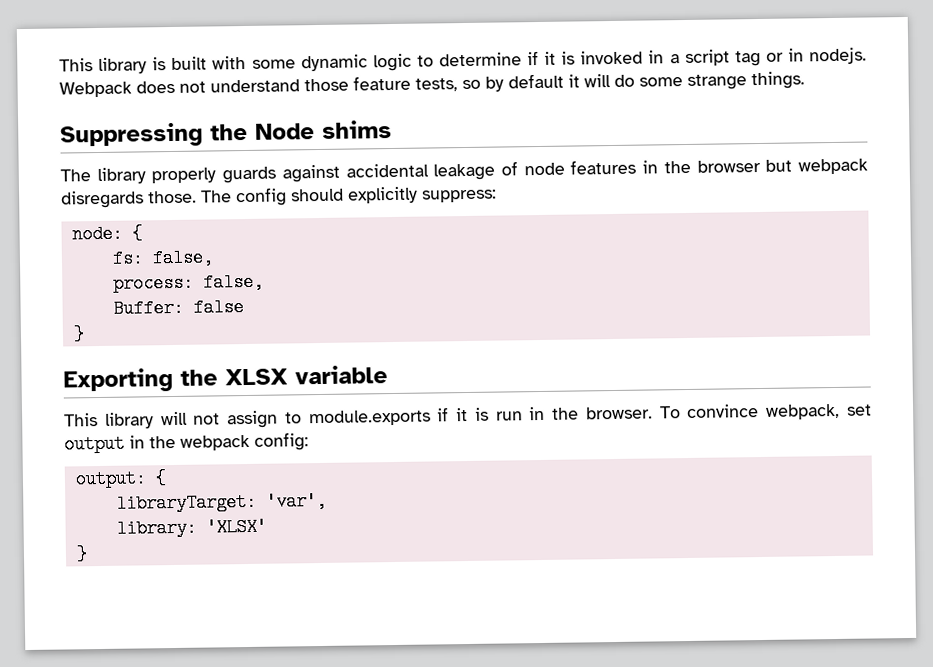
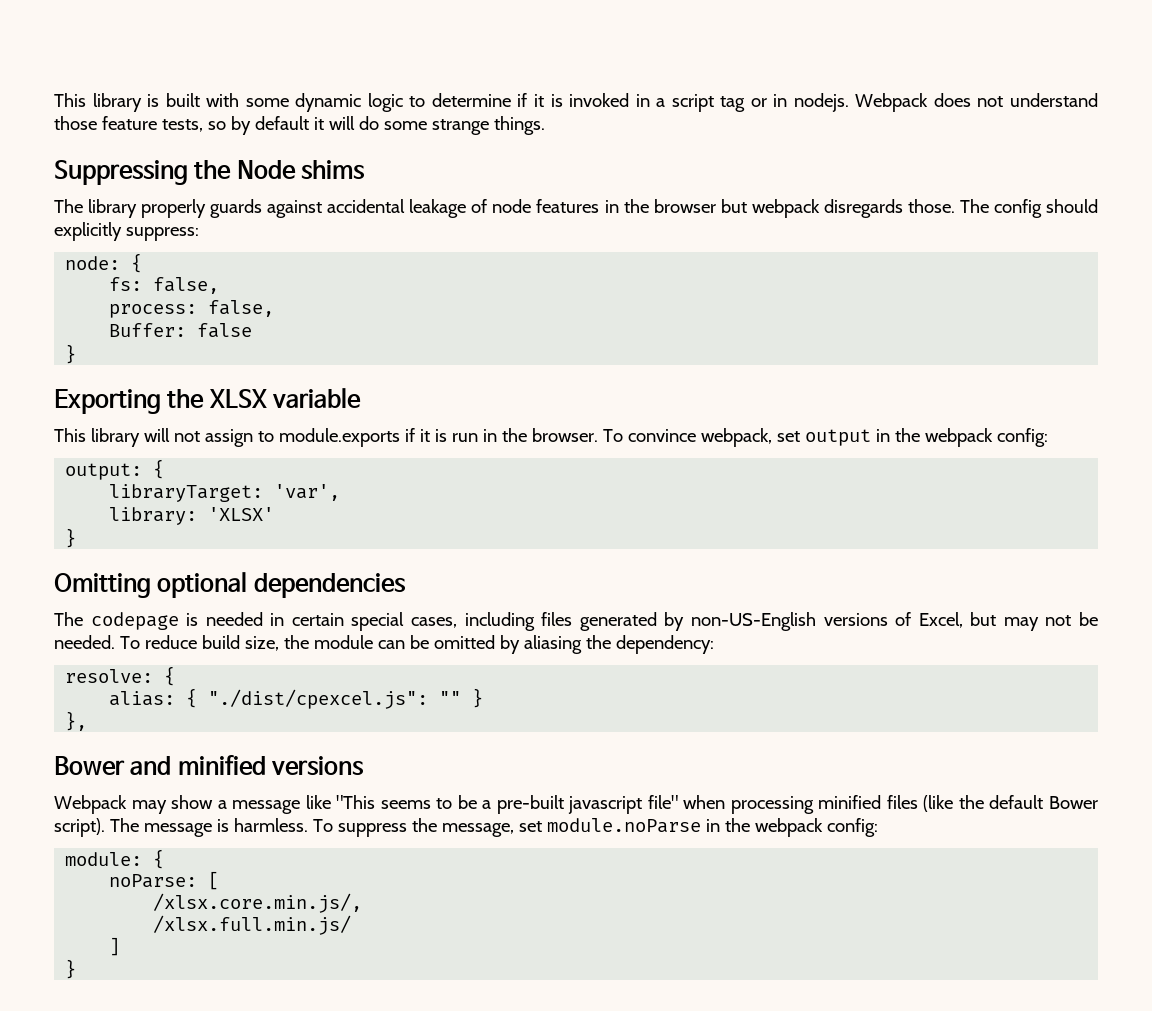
+ Omitting optional dependencies
+ The codepage is needed in certain special cases, including files generated by non-US-English versions of Excel, but may not be needed. To reduce build size, the module can be omitted by aliasing the dependency:
+ resolve: {
+ alias: { "./dist/cpexcel.js": "" }
+ },
+ Bower and minified versions
+ Webpack may show a message like "This seems to be a pre-built javascript file" when processing minified files (like the default Bower script). The message is harmless. To suppress the message, set module.noParse in the webpack config:
+ module: {
+ noParse: [
+ /xlsx.core.min.js/,
+ /xlsx.full.min.js/
+ ]
+ }

